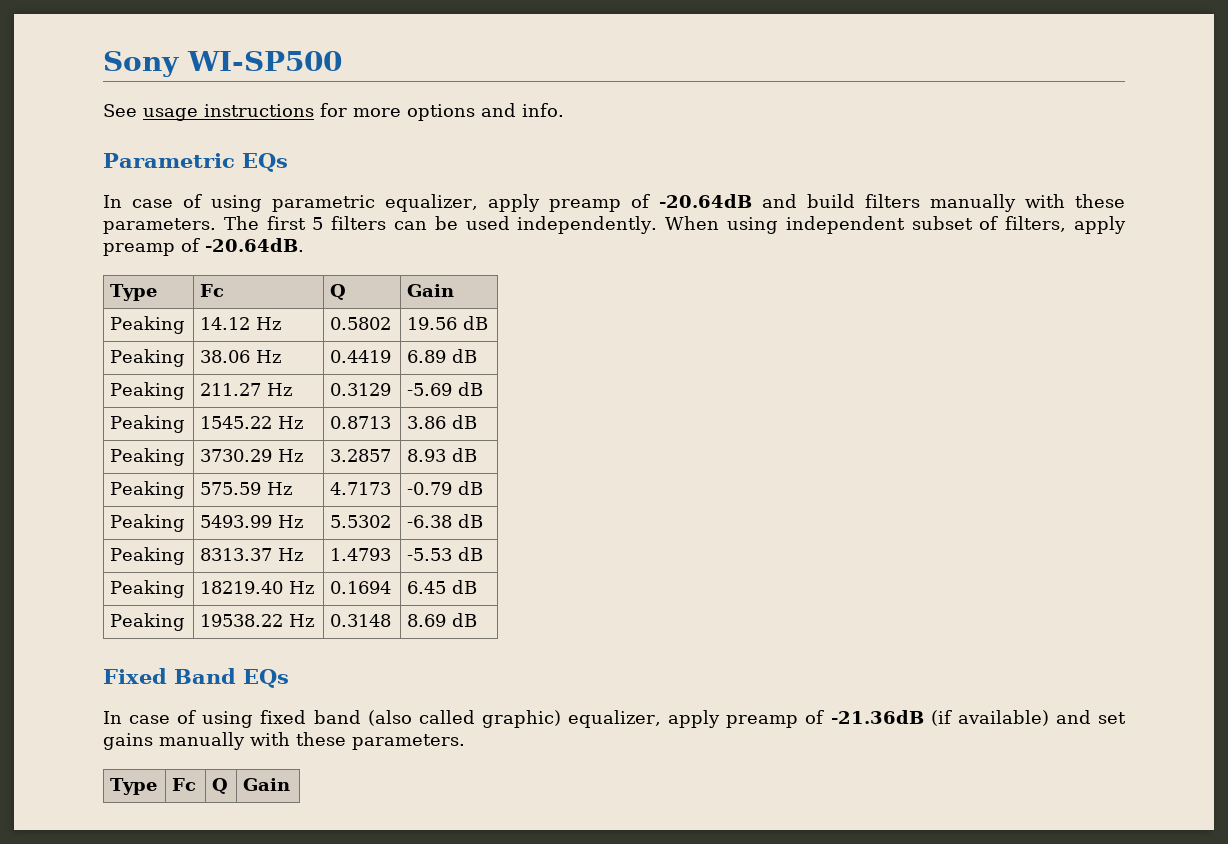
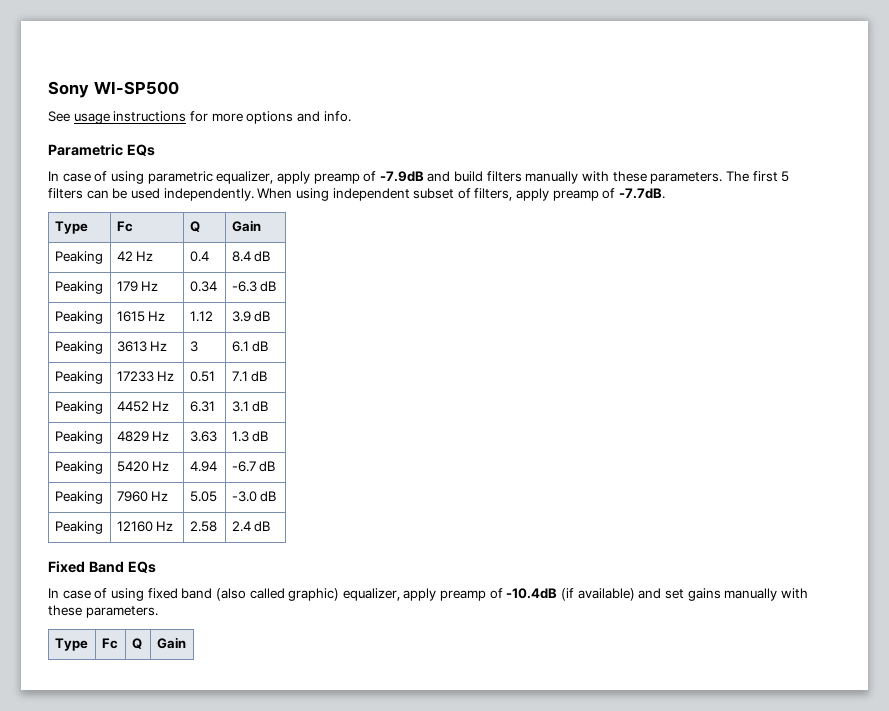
- In case of using parametric equalizer, apply preamp of -20.64dB and build filters manually with these parameters.
+ In case of using parametric equalizer, apply preamp of -7.9dB and build filters manually with these parameters.
- When using independent subset of filters, apply preamp of -20.64dB.
+ When using independent subset of filters, apply preamp of -7.7dB.
- Peaking | 14.12 Hz | 0.5802 | 19.56 dB
- Peaking | 38.06 Hz | 0.4419 | 6.89 dB
- Peaking | 211.27 Hz | 0.3129 | -5.69 dB
- Peaking | 1545.22 Hz | 0.8713 | 3.86 dB
- Peaking | 3730.29 Hz | 3.2857 | 8.93 dB
- Peaking | 575.59 Hz | 4.7173 | -0.79 dB
- Peaking | 5493.99 Hz | 5.5302 | -6.38 dB
- Peaking | 8313.37 Hz | 1.4793 | -5.53 dB
- Peaking | 18219.40 Hz | 0.1694 | 6.45 dB
- Peaking | 19538.22 Hz | 0.3148 | 8.69 dB
+ Peaking | 42 Hz | 0.4 | 8.4 dB
+ Peaking | 179 Hz | 0.34 | -6.3 dB
+ Peaking | 1615 Hz | 1.12 | 3.9 dB
+ Peaking | 3613 Hz | 3 | 6.1 dB
+ Peaking | 17233 Hz | 0.51 | 7.1 dB
+ Peaking | 4452 Hz | 6.31 | 3.1 dB
+ Peaking | 4829 Hz | 3.63 | 1.3 dB
+ Peaking | 5420 Hz | 4.94 | -6.7 dB
+ Peaking | 7960 Hz | 5.05 | -3.0 dB
+ Peaking | 12160 Hz | 2.58 | 2.4 dB
- In case of using fixed band (also called graphic) equalizer, apply preamp of -21.36dB (if available) and set gains manually with these parameters.
+ In case of using fixed band (also called graphic) equalizer, apply preamp of -10.4dB (if available) and set gains manually with these parameters.

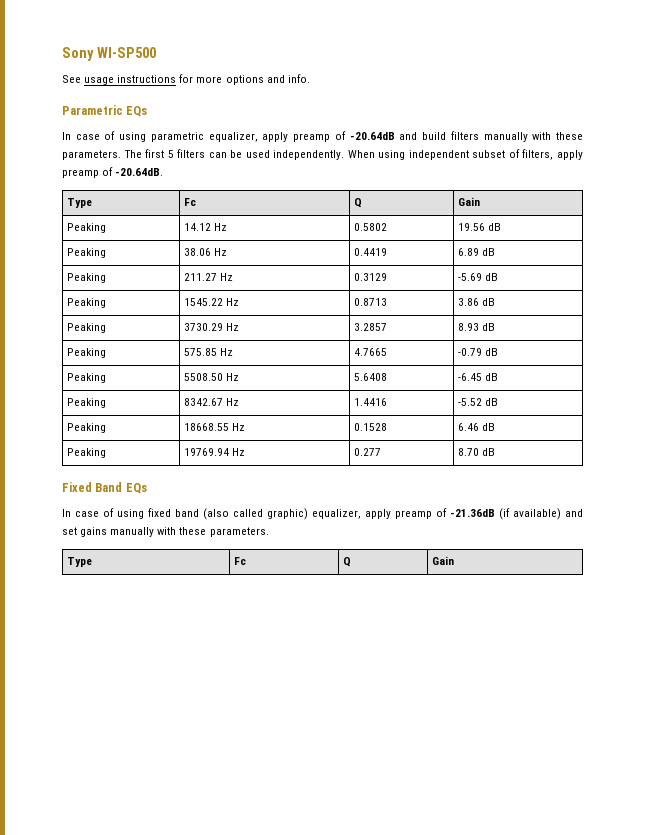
- In case of using parametric equalizer, apply preamp of -7.9dB and build filters manually with these parameters.
+ In case of using parametric equalizer, apply preamp of -20.64dB and build filters manually with these parameters.
- When using independent subset of filters, apply preamp of -7.7dB.
+ When using independent subset of filters, apply preamp of -20.64dB.
- Peaking | 42 Hz | 0.4 | 8.4 dB
- Peaking | 179 Hz | 0.34 | -6.3 dB
- Peaking | 1615 Hz | 1.12 | 3.9 dB
- Peaking | 3613 Hz | 3 | 6.1 dB
- Peaking | 17233 Hz | 0.51 | 7.1 dB
- Peaking | 4452 Hz | 6.31 | 3.1 dB
- Peaking | 4829 Hz | 3.63 | 1.3 dB
- Peaking | 5420 Hz | 4.94 | -6.7 dB
- Peaking | 7960 Hz | 5.05 | -3.0 dB
- Peaking | 12160 Hz | 2.58 | 2.4 dB
+ Peaking | 14.12 Hz | 0.5802 | 19.56 dB
+ Peaking | 38.06 Hz | 0.4419 | 6.89 dB
+ Peaking | 211.27 Hz | 0.3129 | -5.69 dB
+ Peaking | 1545.22 Hz | 0.8713 | 3.86 dB
+ Peaking | 3730.29 Hz | 3.2857 | 8.93 dB
+ Peaking | 575.85 Hz | 4.7665 | -0.79 dB
+ Peaking | 5508.50 Hz | 5.6408 | -6.45 dB
+ Peaking | 8342.67 Hz | 1.4416 | -5.52 dB
+ Peaking | 18668.55 Hz | 0.1528 | 6.46 dB
+ Peaking | 19769.94 Hz | 0.277 | 8.70 dB
- In case of using fixed band (also called graphic) equalizer, apply preamp of -10.4dB (if available) and set gains manually with these parameters.
+ In case of using fixed band (also called graphic) equalizer, apply preamp of -21.36dB (if available) and set gains manually with these parameters.

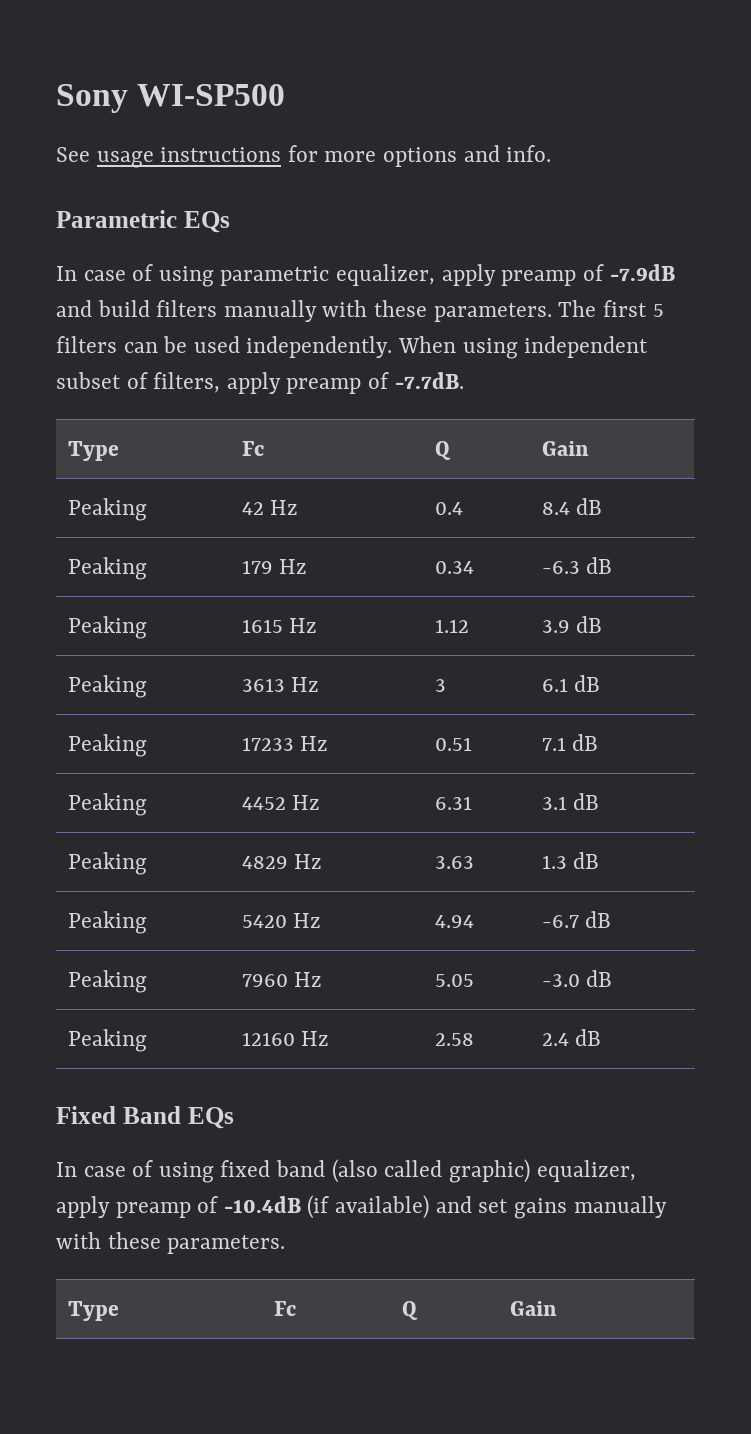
- In case of using parametric equalizer, apply preamp of -20.64dB and build filters manually with these parameters.
+ In case of using parametric equalizer, apply preamp of -7.9dB and build filters manually with these parameters.
- When using independent subset of filters, apply preamp of -20.64dB.
+ When using independent subset of filters, apply preamp of -7.7dB.
- Peaking | 14.12 Hz | 0.5802 | 19.56 dB
- Peaking | 38.06 Hz | 0.4419 | 6.89 dB
- Peaking | 211.27 Hz | 0.3129 | -5.69 dB
- Peaking | 1545.22 Hz | 0.8713 | 3.86 dB
- Peaking | 3730.29 Hz | 3.2857 | 8.93 dB
- Peaking | 575.85 Hz | 4.7665 | -0.79 dB
- Peaking | 5508.50 Hz | 5.6408 | -6.45 dB
- Peaking | 8342.67 Hz | 1.4416 | -5.52 dB
- Peaking | 18668.55 Hz | 0.1528 | 6.46 dB
- Peaking | 19769.94 Hz | 0.277 | 8.70 dB
+ Peaking | 42 Hz | 0.4 | 8.4 dB
+ Peaking | 179 Hz | 0.34 | -6.3 dB
+ Peaking | 1615 Hz | 1.12 | 3.9 dB
+ Peaking | 3613 Hz | 3 | 6.1 dB
+ Peaking | 17233 Hz | 0.51 | 7.1 dB
+ Peaking | 4452 Hz | 6.31 | 3.1 dB
+ Peaking | 4829 Hz | 3.63 | 1.3 dB
+ Peaking | 5420 Hz | 4.94 | -6.7 dB
+ Peaking | 7960 Hz | 5.05 | -3.0 dB
+ Peaking | 12160 Hz | 2.58 | 2.4 dB
- In case of using fixed band (also called graphic) equalizer, apply preamp of -21.36dB (if available) and set gains manually with these parameters.
+ In case of using fixed band (also called graphic) equalizer, apply preamp of -10.4dB (if available) and set gains manually with these parameters.

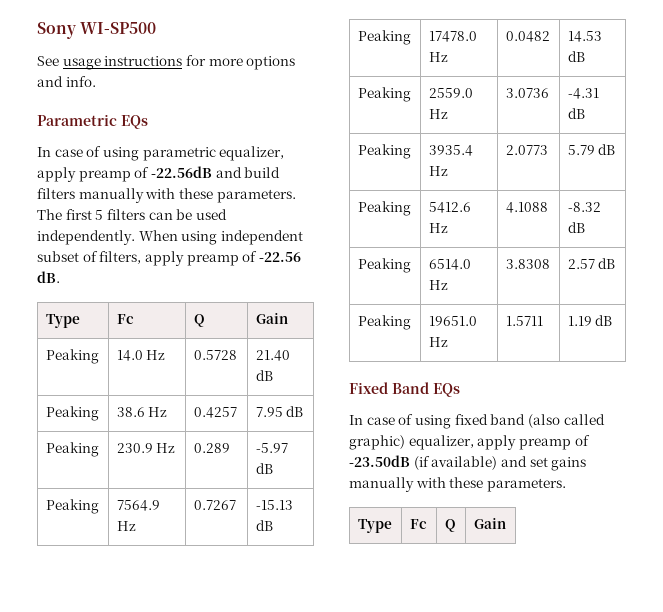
- In case of using parametric equalizer, apply preamp of -7.9dB and build filters manually with these parameters.
+ In case of using parametric equalizer, apply preamp of -22.56dB and build filters manually with these parameters.
- When using independent subset of filters, apply preamp of -7.7dB.
+ When using independent subset of filters, apply preamp of -22.56 dB.
- Peaking | 42 Hz | 0.4 | 8.4 dB
- Peaking | 179 Hz | 0.34 | -6.3 dB
- Peaking | 1615 Hz | 1.12 | 3.9 dB
- Peaking | 3613 Hz | 3 | 6.1 dB
- Peaking | 17233 Hz | 0.51 | 7.1 dB
- Peaking | 4452 Hz | 6.31 | 3.1 dB
- Peaking | 4829 Hz | 3.63 | 1.3 dB
- Peaking | 5420 Hz | 4.94 | -6.7 dB
- Peaking | 7960 Hz | 5.05 | -3.0 dB
- Peaking | 12160 Hz | 2.58 | 2.4 dB
+ Peaking | 14.0 Hz | 0.5728 | 21.40 dB
+ Peaking | 38.6 Hz | 0.4257 | 7.95 dB
+ Peaking | 230.9 Hz | 0.289 | -5.97 dB
+ Peaking | 7564.9 Hz | 0.7267 | -15.13 dB
+ Peaking | 17478.0 Hz | 0.0482 | 14.53 dB
+ Peaking | 2559.0 Hz | 3.0736 | -4.31 dB
+ Peaking | 3935.4 Hz | 2.0773 | 5.79 dB
+ Peaking | 5412.6 Hz | 4.1088 | -8.32 dB
+ Peaking | 6514.0 Hz | 3.8308 | 2.57 dB
+ Peaking | 19651.0 Hz | 1.5711 | 1.19 dB
- In case of using fixed band (also called graphic) equalizer, apply preamp of -10.4dB (if available) and set gains manually with these parameters.
+ In case of using fixed band (also called graphic) equalizer, apply preamp of -23.50dB (if available) and set gains manually with these parameters.

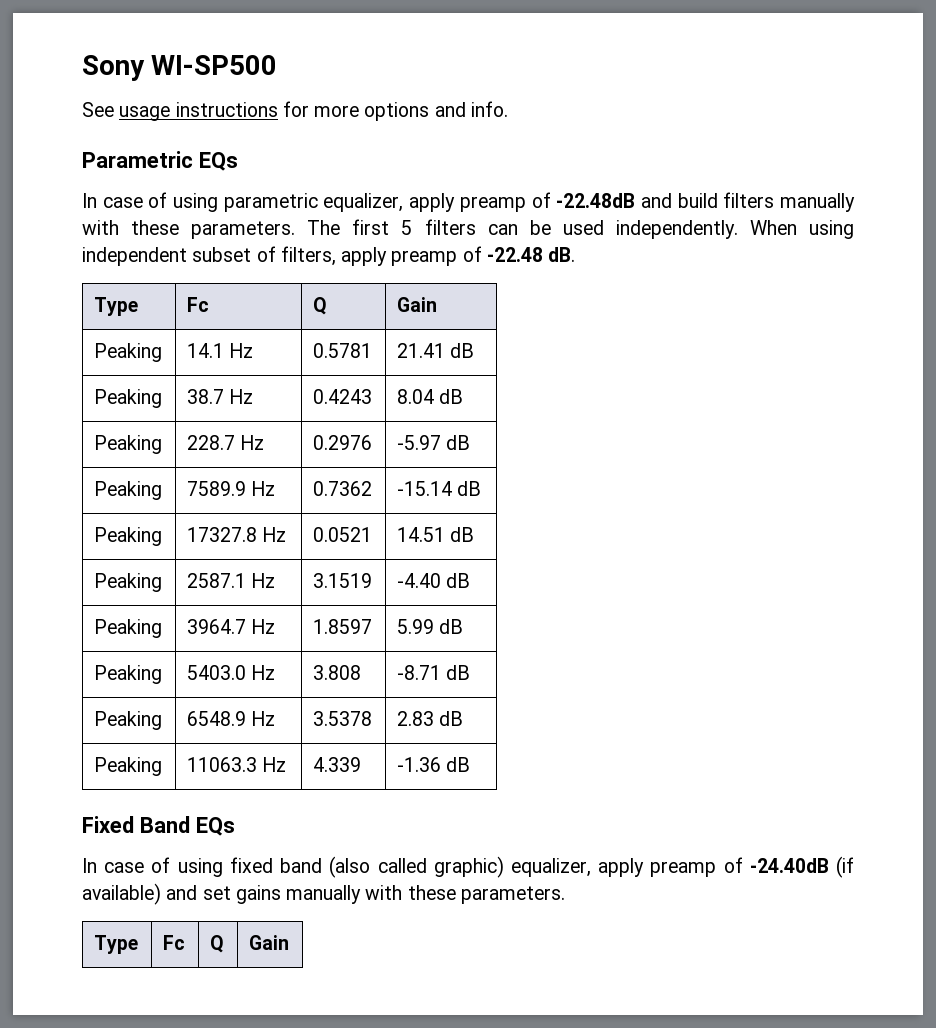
- In case of using parametric equalizer, apply preamp of -22.56dB and build filters manually with these parameters.
+ In case of using parametric equalizer, apply preamp of -22.48dB and build filters manually with these parameters.
- When using independent subset of filters, apply preamp of -22.56 dB.
+ When using independent subset of filters, apply preamp of -22.48 dB.
- Peaking | 14.0 Hz | 0.5728 | 21.40 dB
- Peaking | 38.6 Hz | 0.4257 | 7.95 dB
- Peaking | 230.9 Hz | 0.289 | -5.97 dB
+ Peaking | 14.1 Hz | 0.5781 | 21.41 dB
+ Peaking | 38.7 Hz | 0.4243 | 8.04 dB
+ Peaking | 228.7 Hz | 0.2976 | -5.97 dB
- Peaking | 7564.9 Hz | 0.7267 | -15.13 dB
- Peaking | 17478.0 Hz | 0.0482 | 14.53 dB
- Peaking | 2559.0 Hz | 3.0736 | -4.31 dB
- Peaking | 3935.4 Hz | 2.0773 | 5.79 dB
- Peaking | 5412.6 Hz | 4.1088 | -8.32 dB
- Peaking | 6514.0 Hz | 3.8308 | 2.57 dB
- Peaking | 19651.0 Hz | 1.5711 | 1.19 dB
+ Peaking | 7589.9 Hz | 0.7362 | -15.14 dB
+ Peaking | 17327.8 Hz | 0.0521 | 14.51 dB
+ Peaking | 2587.1 Hz | 3.1519 | -4.40 dB
+ Peaking | 3964.7 Hz | 1.8597 | 5.99 dB
+ Peaking | 5403.0 Hz | 3.808 | -8.71 dB
+ Peaking | 6548.9 Hz | 3.5378 | 2.83 dB
+ Peaking | 11063.3 Hz | 4.339 | -1.36 dB
- In case of using fixed band (also called graphic) equalizer, apply preamp of -23.50dB (if available) and set gains manually with these parameters.
+ In case of using fixed band (also called graphic) equalizer, apply preamp of -24.40dB (if available) and set gains manually with these parameters.

